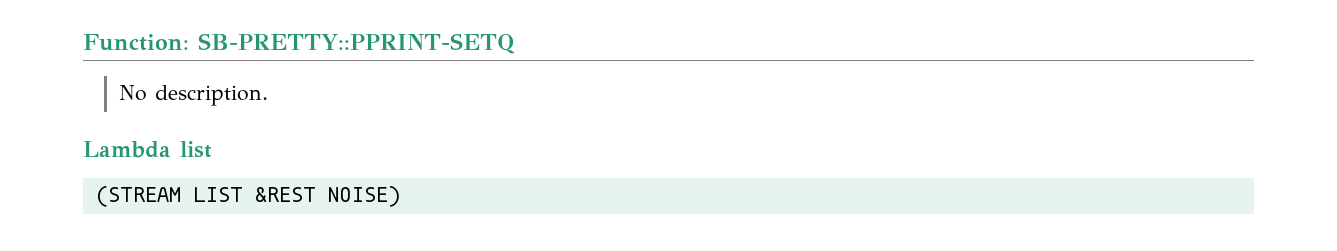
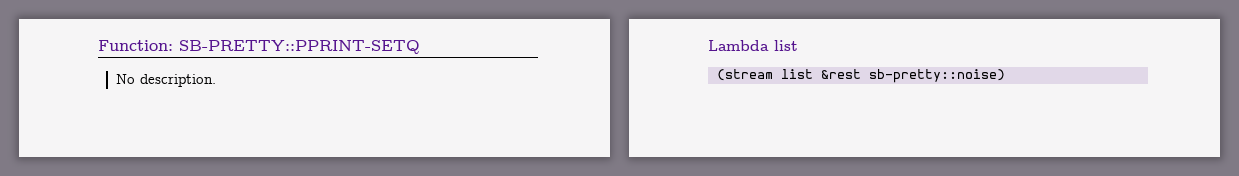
- (STREAM LIST &REST NOISE)
+ (stream list &rest sb-pretty::noise)

